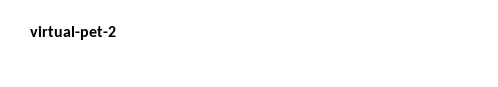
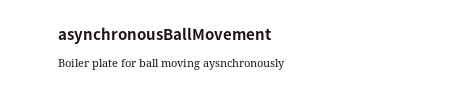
- virtual-pet-2
+ asynchronousBallMovement
+ Boiler plate for ball moving aysnchronously

